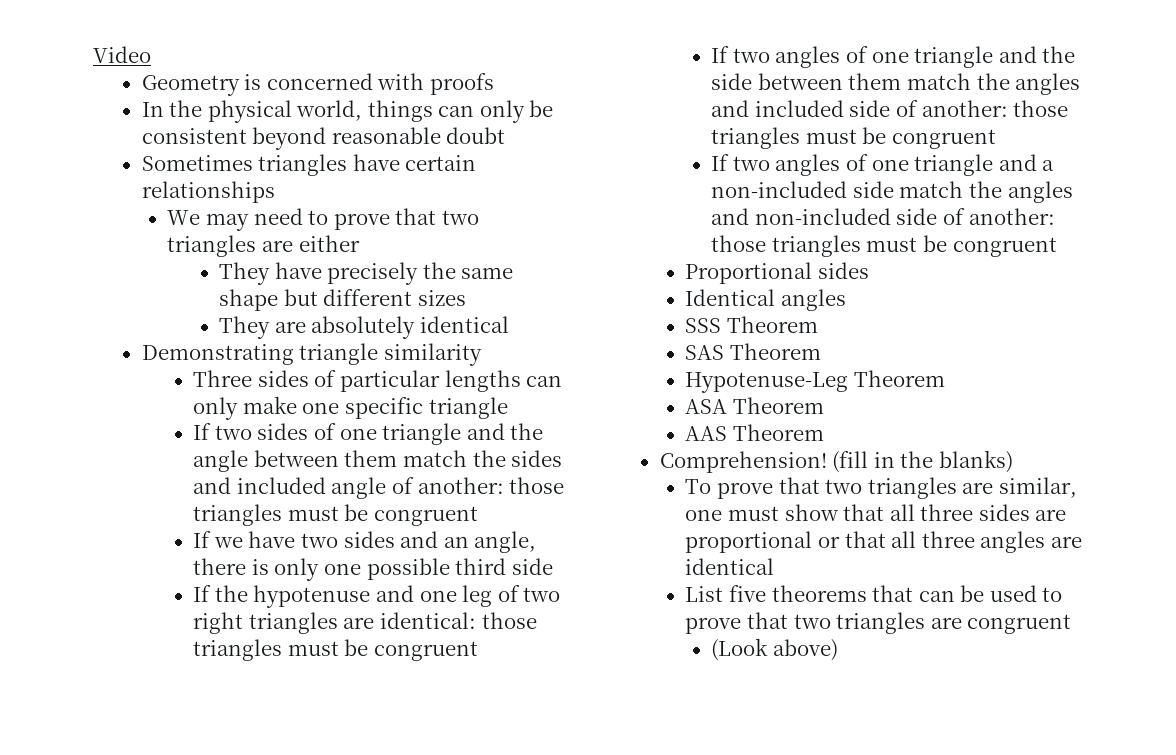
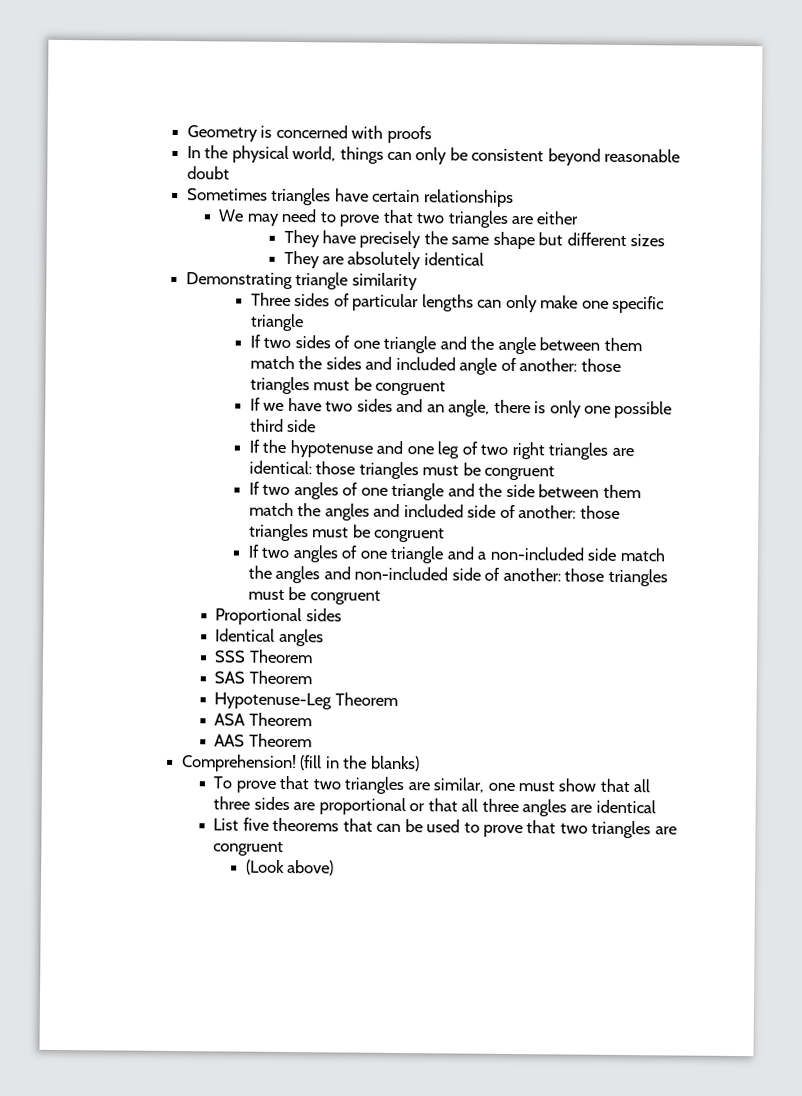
- Video

